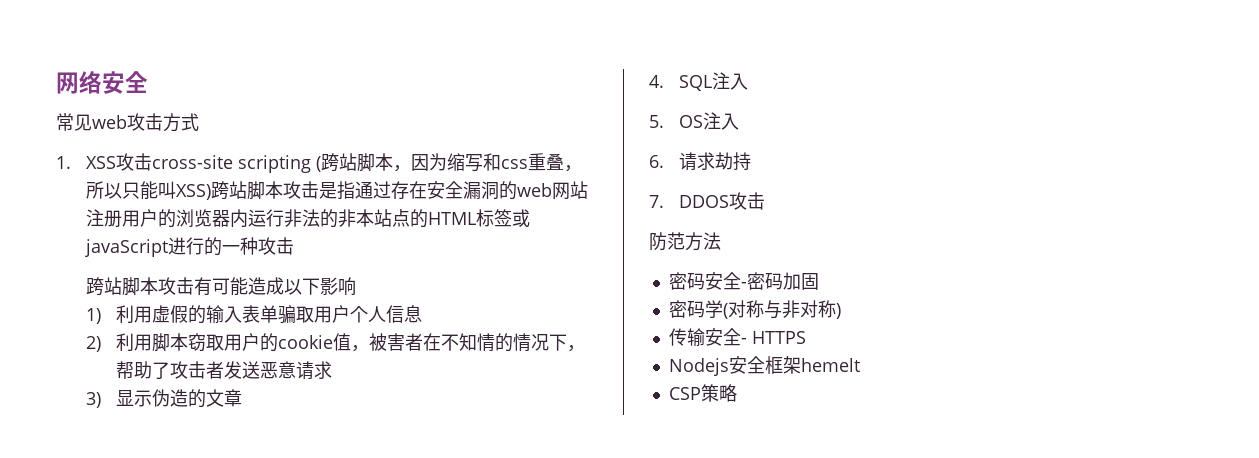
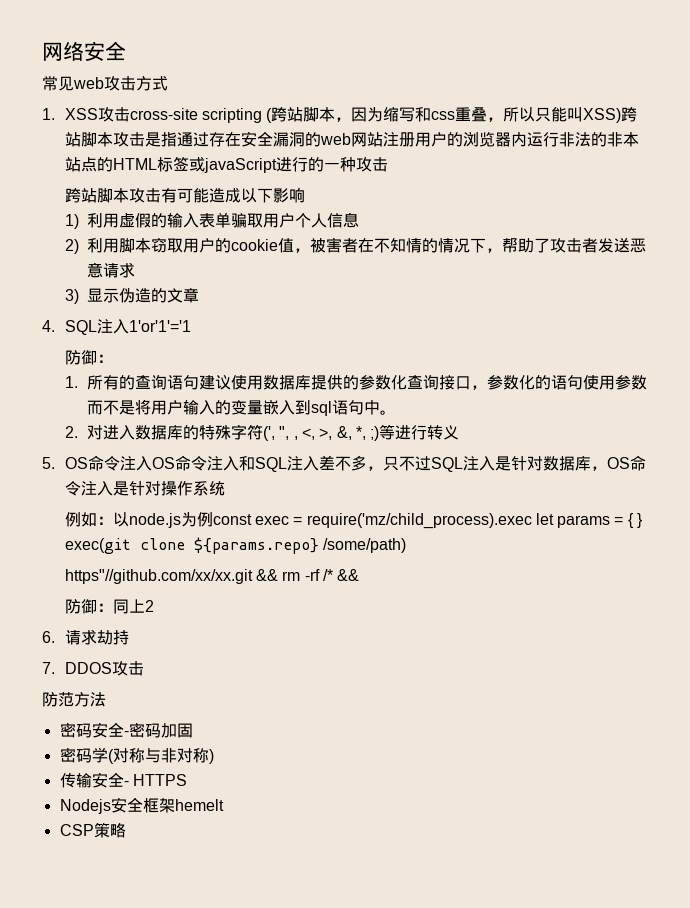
- 4. SQL注入
+ 4. SQL注入1'or'1'='1
+ 防御：
+ 1.所有的查询语句建议使用数据库提供的参数化查询接口，参数化的语句使用参数而不是将用户输入的变量嵌入到sql语句中。
+ 2.对进入数据库的特殊字符(', ", , <, >, &, *, ;)等进行转义
- 5. OS注入
+ 5. OS命令注入OS命令注入和SQL注入差不多，只不过SQL注入是针对数据库，OS命令注入是针对操作系统
+ 例如：以node.js为例const exec = require('mz/child_process).exec let params = { } exec(git clone ${params.repo} /some/path)
+ https"//github.com/xx/xx.git && rm -rf /* &&
+ 防御：同上2

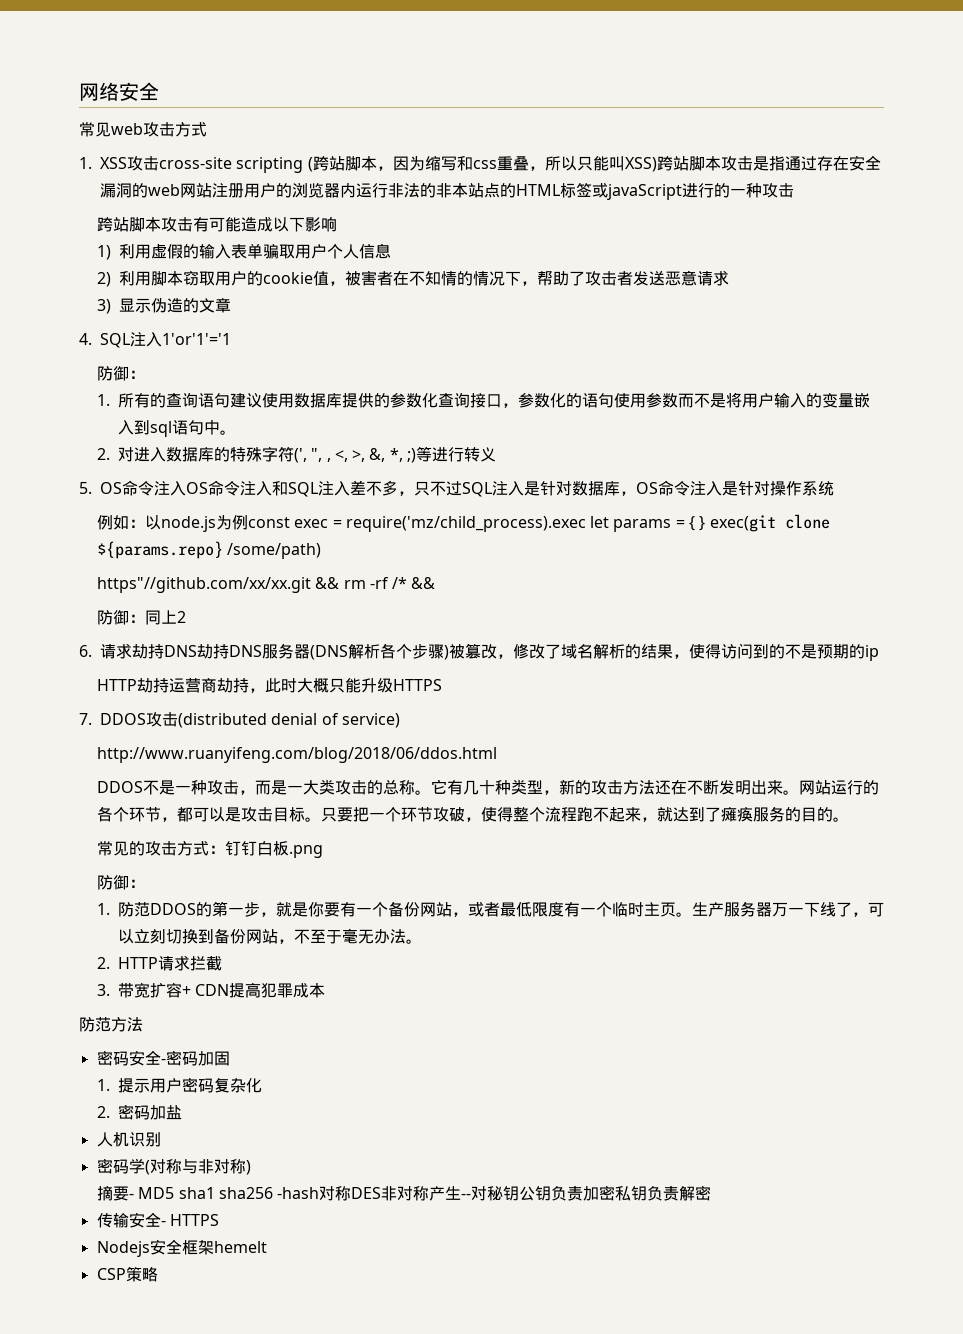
- 6.请求劫持
- 7. DDOS攻击
+ 6.请求劫持DNS劫持DNS服务器(DNS解析各个步骤)被篡改，修改了域名解析的结果，使得访问到的不是预期的ip
+ HTTP劫持运营商劫持，此时大概只能升级HTTPS
+ 7. DDOS攻击(distributed denial of service)
+ http://www.ruanyifeng.com/blog/2018/06/ddos.html
+ DDOS不是一种攻击，而是一大类攻击的总称。它有几十种类型，新的攻击方法还在不断发明出来。网站运行的各个环节，都可以是攻击目标。只要把一个环节攻破，使得整个流程跑不起来，就达到了瘫痪服务的目的。
+ 常见的攻击方式：钉钉白板.png
+ 防御：
+ 1.防范DDOS的第一步，就是你要有一个备份网站，或者最低限度有一个临时主页。生产服务器万一下线了，可以立刻切换到备份网站，不至于毫无办法。
+ 2. HTTP请求拦截
+ 3.带宽扩容+ CDN提高犯罪成本
+ 1.提示用户密码复杂化
+ 2.密码加盐
+ 人机识别
+ 摘要- MD5 sha1 sha256 -hash对称DES非对称产生--对秘钥公钥负责加密私钥负责解密

